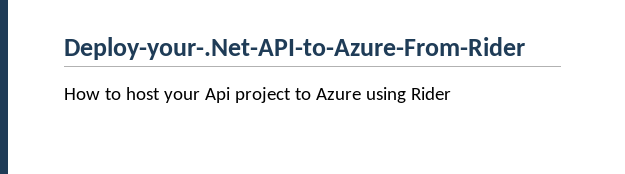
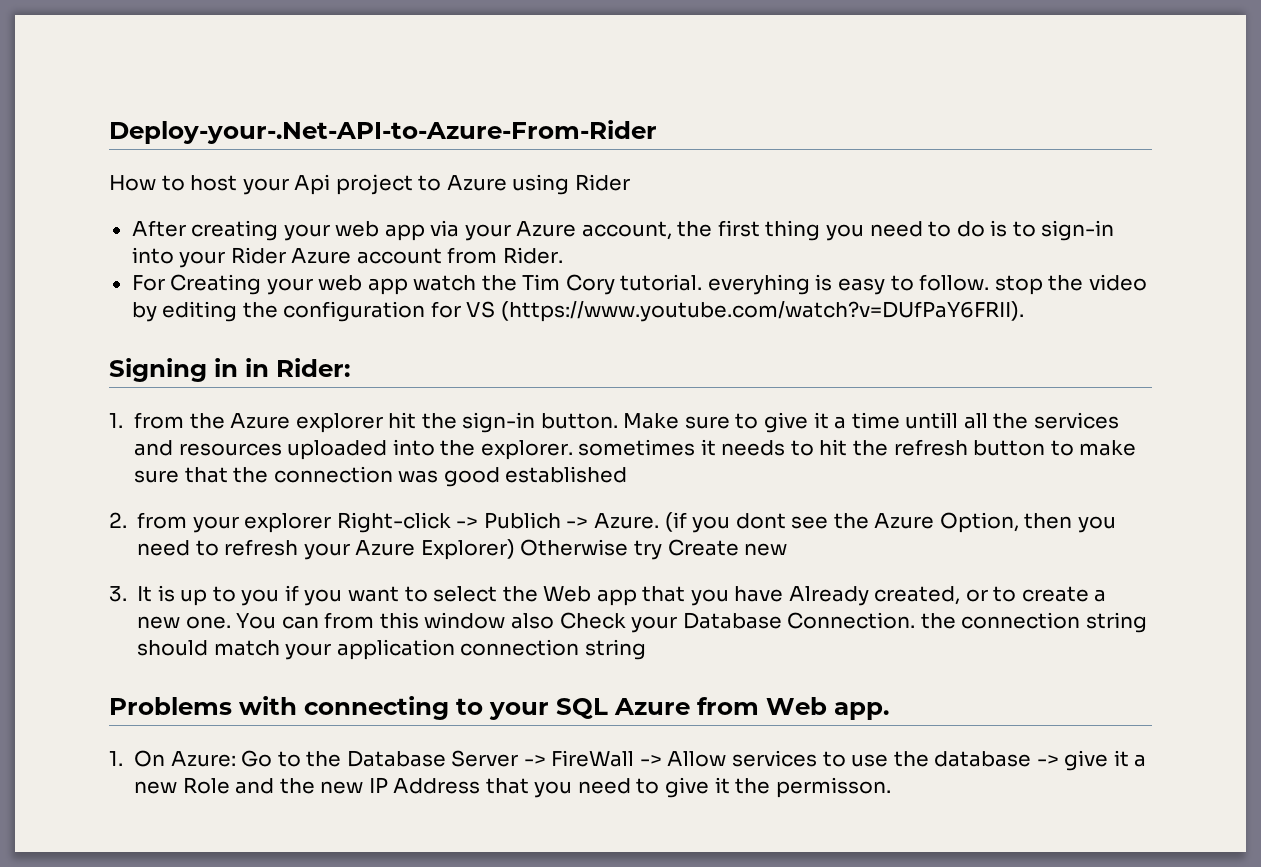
+ After creating your web app via your Azure account, the first thing you need to do is to sign-in into your Rider Azure account from Rider.
+ For Creating your web app watch the Tim Cory tutorial. everyhing is easy to follow. stop the video by editing the configuration for VS (https://www.youtube.com/watch?v=DUfPaY6FRII).
+ Signing in in Rider:
+ 1. from the Azure explorer hit the sign-in button. Make sure to give it a time untill all the services and resources uploaded into the explorer. sometimes it needs to hit the refresh button to make sure that the connection was good established
+ 2. from your explorer Right-click -> Publich -> Azure. (if you dont see the Azure Option, then you need to refresh your Azure Explorer) Otherwise try Create new
+ 3. It is up to you if you want to select the Web app that you have Already created, or to create a new one. You can from this window also Check your Database Connection. the connection string should match your application connection string
+ Problems with connecting to your SQL Azure from Web app.
+ 1. On Azure: Go to the Database Server -> FireWall -> Allow services to use the database -> give it a new Role and the new IP Address that you need to give it the permisson.

